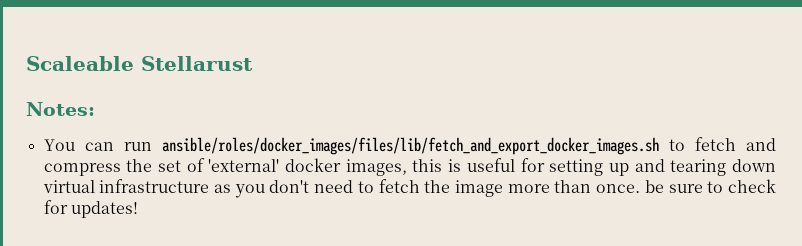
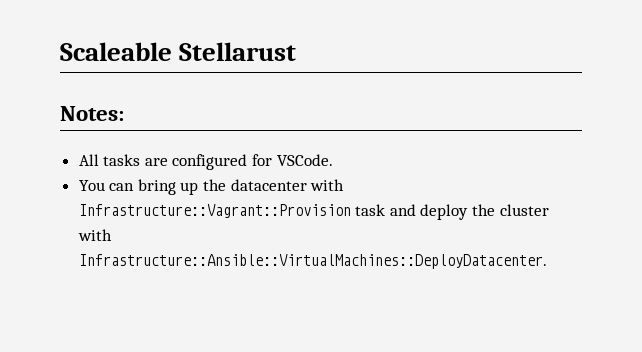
- You can run ansible/roles/docker_images/files/lib/fetch_and_export_docker_images.sh to fetch and compress the set of 'external' docker images, this is useful for setting up and tearing down virtual infrastructure as you don't need to fetch the image more than once. be sure to check for updates!
+ All tasks are configured for VSCode.
+ You can bring up the datacenter with Infrastructure::Vagrant::Provision task and deploy the cluster with Infrastructure::Ansible::VirtualMachines::DeployDatacenter.

